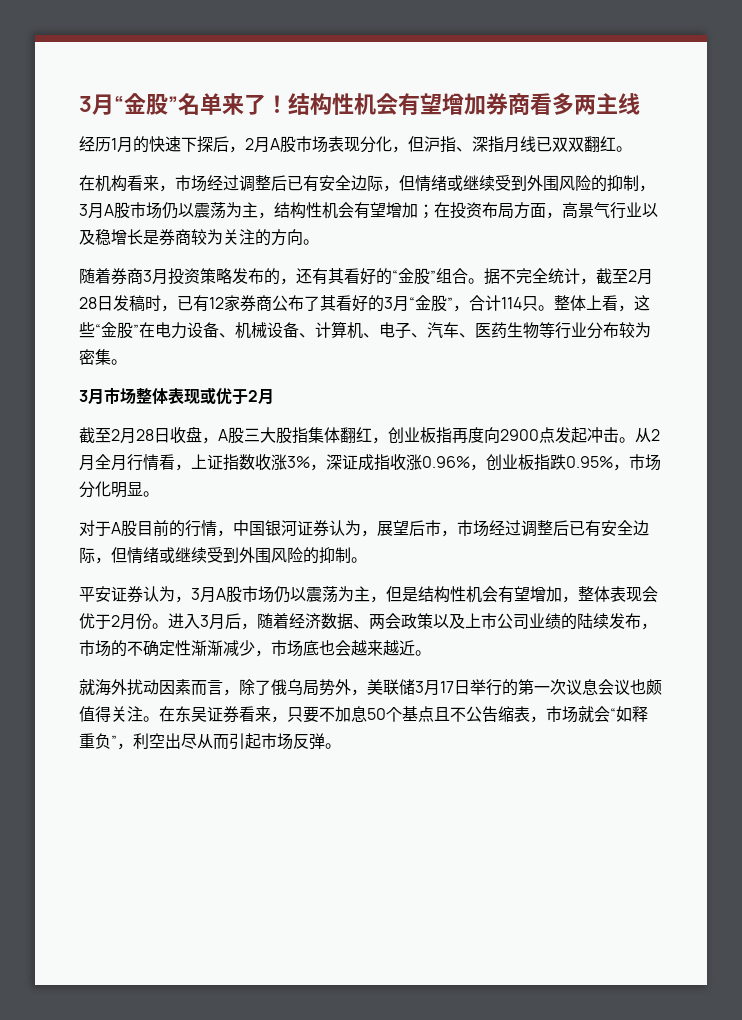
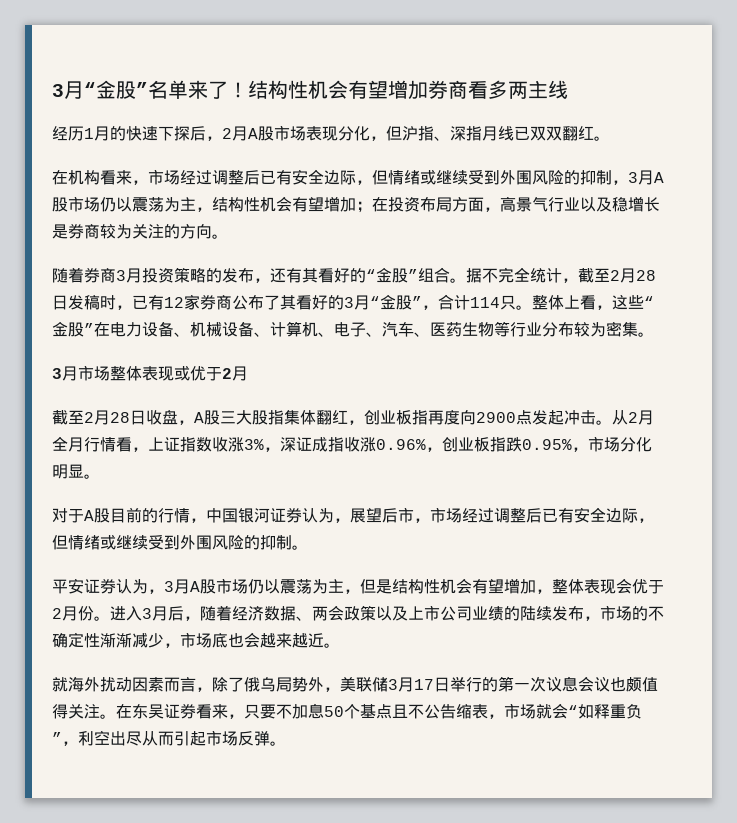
- 随着券商3月投资策略发布的，还有其看好的“金股”组合。
+ 随着券商3月投资策略的发布，还有其看好的“金股”组合。

